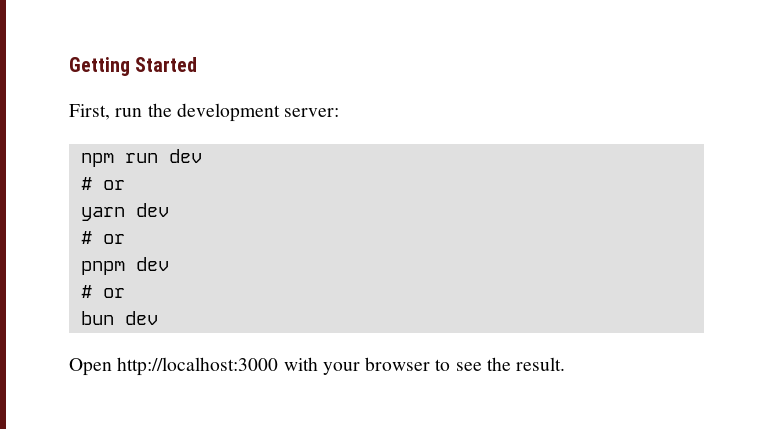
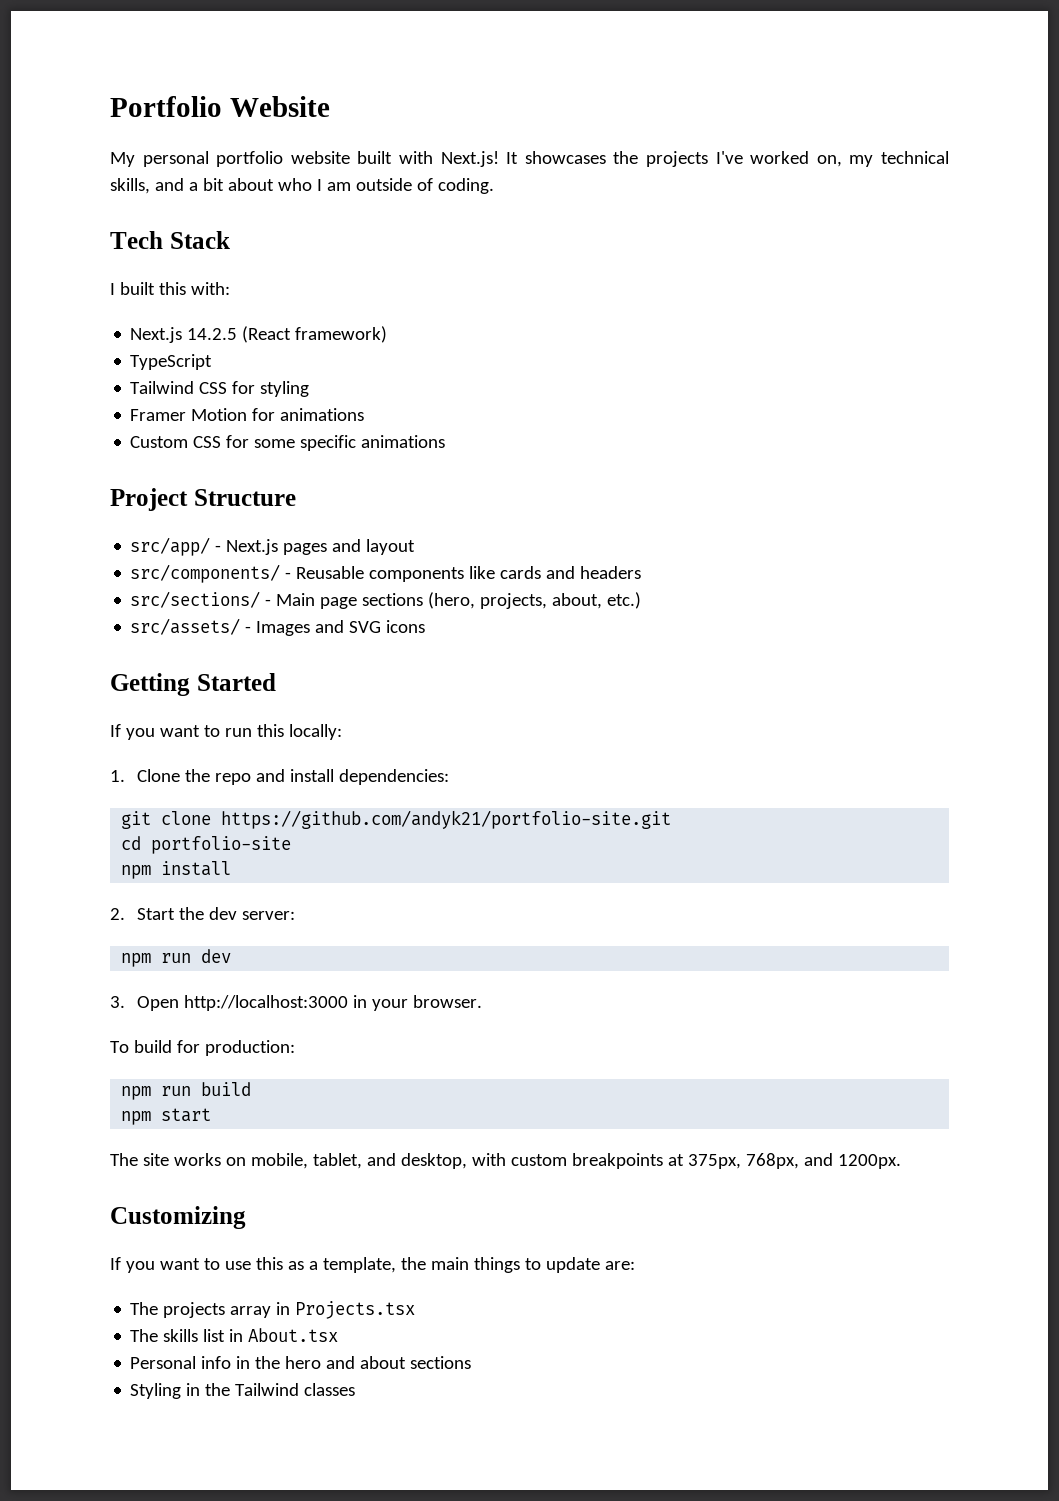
+ Portfolio Website
+ My personal portfolio website built with Next.js! It showcases the projects I've worked on, my technical skills, and a bit about who I am outside of coding.
+ Tech Stack
+ I built this with:
+ Next.js 14.2.5 (React framework)
+ TypeScript
+ Tailwind CSS for styling
+ Framer Motion for animations
+ Custom CSS for some specific animations
+ Project Structure
+ src/app/ - Next.js pages and layout
+ src/components/ - Reusable components like cards and headers
+ src/sections/ - Main page sections (hero, projects, about, etc.)
+ src/assets/ - Images and SVG icons
  Getting Started
- First, run the development server:
+ If you want to run this locally:
+ 1. Clone the repo and install dependencies:
+ git clone https://github.com/andyk21/portfolio-site.git
+ cd portfolio-site
+ npm install
+ 2. Start the dev server:
  npm run dev
- # or
- yarn dev
- # or
- pnpm dev
- # or
- bun dev
- Open http://localhost:3000 with your browser to see the result.
+ 3. Open http://localhost:3000 in your browser.
+ To build for production:
+ npm run build
+ npm start
+ The site works on mobile, tablet, and desktop, with custom breakpoints at 375px, 768px, and 1200px.
+ Customizing
+ If you want to use this as a template, the main things to update are:
+ The projects array in Projects.tsx
+ The skills list in About.tsx
+ Personal info in the hero and about sections
+ Styling in the Tailwind classes

